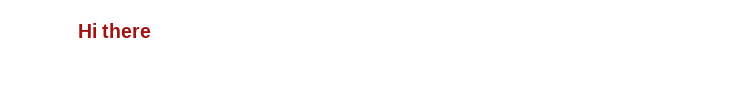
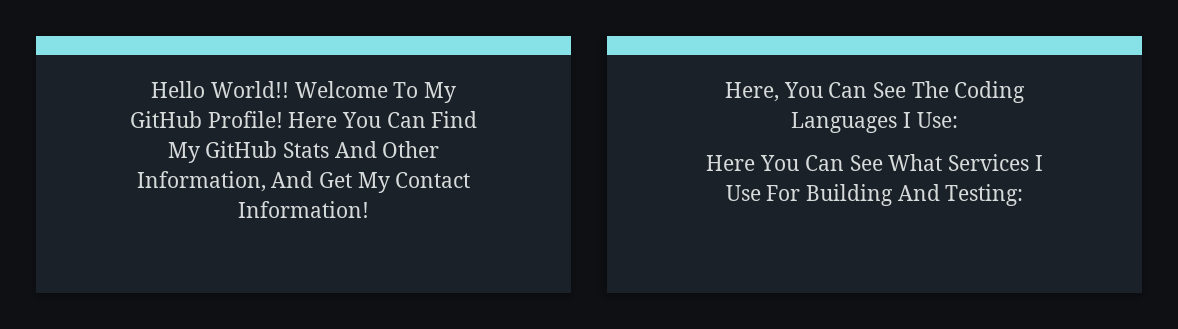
- Hi there
+ Hello World!! Welcome To My GitHub Profile! Here You Can Find My GitHub Stats And Other Information, And Get My Contact Information!
+ Here, You Can See The Coding Languages I Use:
+ Here You Can See What Services I Use For Building And Testing:

